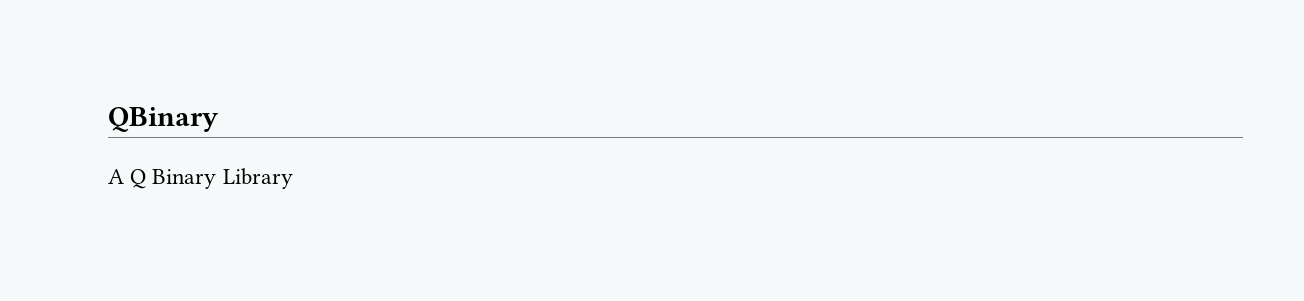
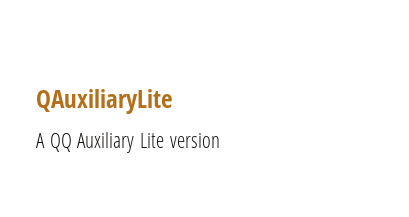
- QBinary
+ QAuxiliaryLite
- A Q Binary Library
+ A QQ Auxiliary Lite version

